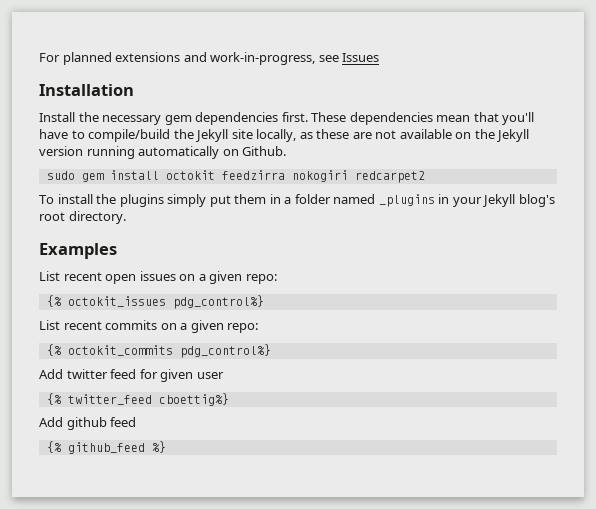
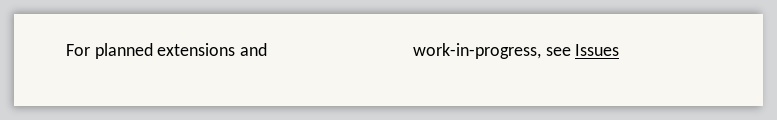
- Installation
- Install the necessary gem dependencies first. These dependencies mean that you'll have to compile/build the Jekyll site locally, as these are not available on the Jekyll version running automatically on Github.
- sudo gem install octokit feedzirra nokogiri redcarpet2
- To install the plugins simply put them in a folder named _plugins in your Jekyll blog's root directory.
- Examples
- List recent open issues on a given repo:
- {% octokit_issues pdg_control%}
- List recent commits on a given repo:
- {% octokit_commits pdg_control%}
- Add twitter feed for given user
- {% twitter_feed cboettig%}
- Add github feed
- {% github_feed %}

